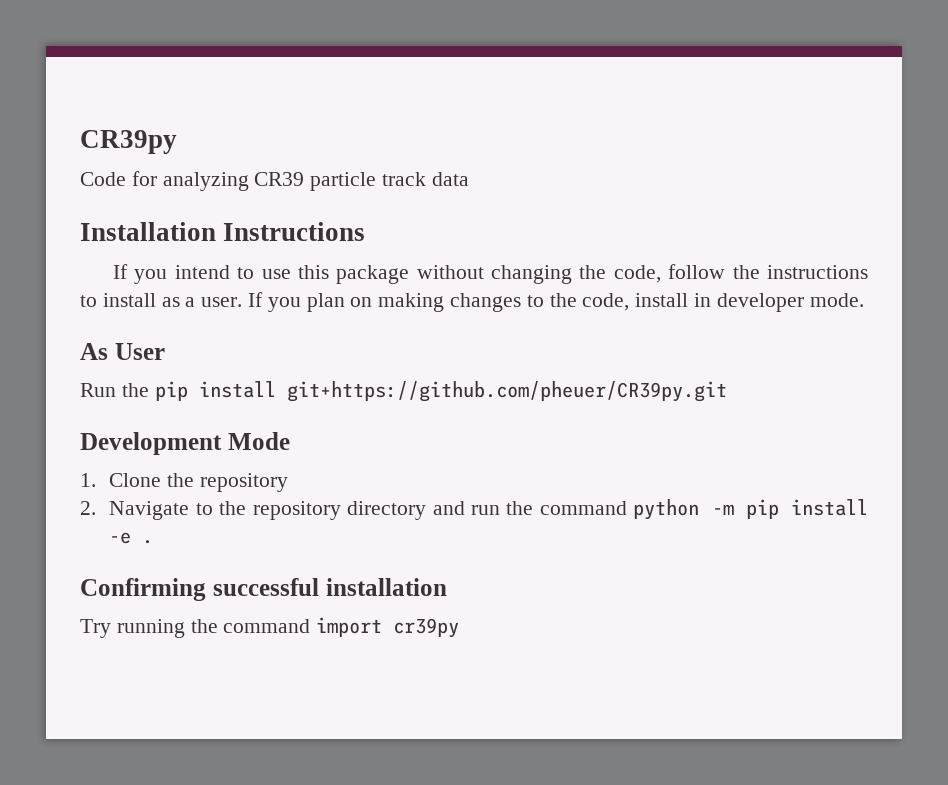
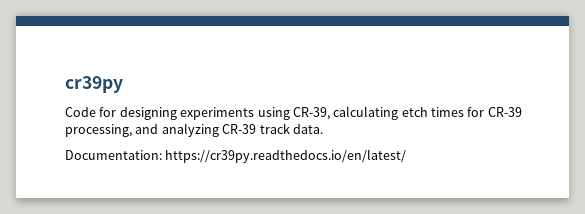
- CR39py
+ cr39py
- Code for analyzing CR39 particle track data
- Installation Instructions
- If you intend to use this package without changing the code, follow the instructions to install as a user. If you plan on making changes to the code, install in developer mode.
- As User
- Run the pip install git+https://github.com/pheuer/CR39py.git
- Development Mode
- 1. Clone the repository
- 2. Navigate to the repository directory and run the command python -m pip install -e .
- Confirming successful installation
- Try running the command import cr39py
+ Code for designing experiments using CR-39, calculating etch times for CR-39 processing, and analyzing CR-39 track data.
+ Documentation: https://cr39py.readthedocs.io/en/latest/

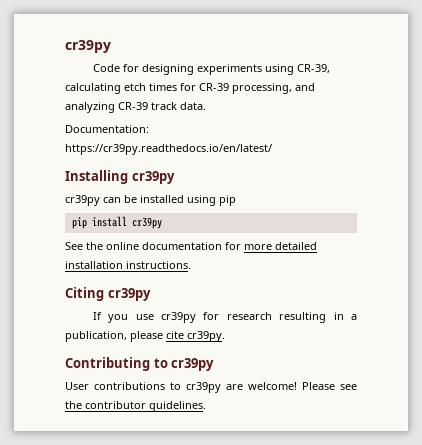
+ Installing cr39py
+ cr39py can be installed using pip
+ pip install cr39py
+ See the online documentation for more detailed installation instructions.
+ Citing cr39py
+ If you use cr39py for research resulting in a publication, please cite cr39py.
+ Contributing to cr39py
+ User contributions to cr39py are welcome! Please see the contributor guidelines.

